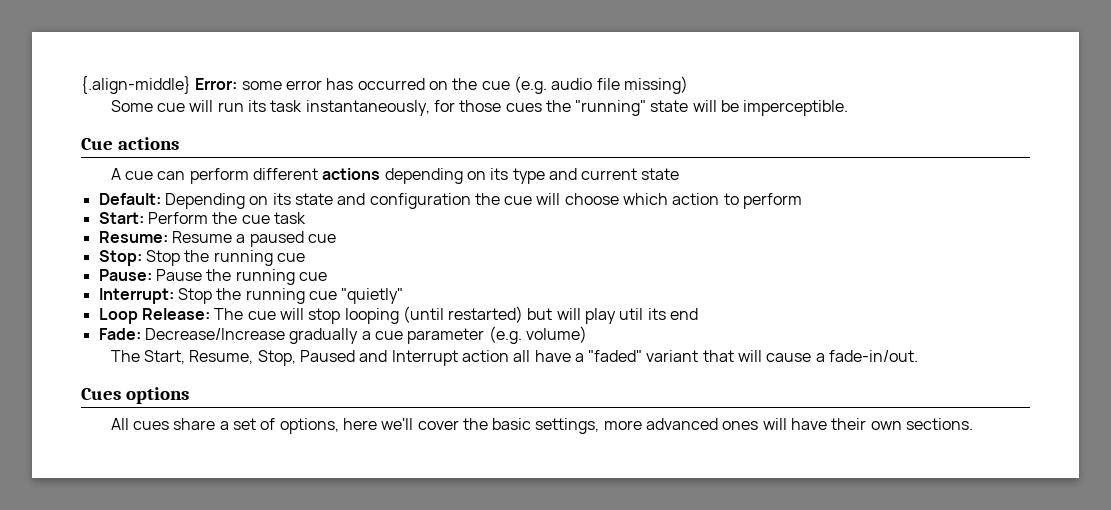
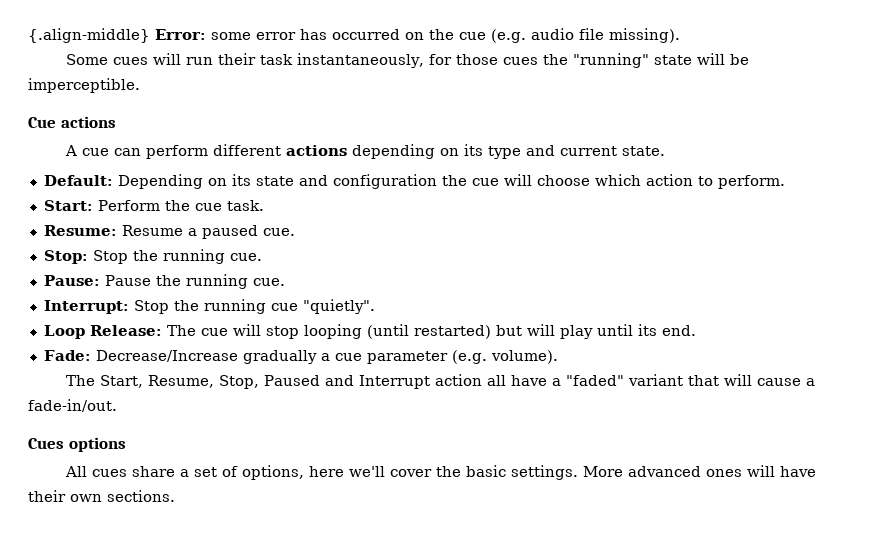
- {.align-middle} Error: some error has occurred on the cue (e.g. audio file missing)
+ {.align-middle} Error: some error has occurred on the cue (e.g. audio file missing).
- Some cue will run its task instantaneously, for those cues the "running" state will be imperceptible.
+ Some cues will run their task instantaneously, for those cues the "running" state will be imperceptible.
- A cue can perform different actions depending on its type and current state
+ A cue can perform different actions depending on its type and current state.
- Default: Depending on its state and configuration the cue will choose which action to perform
+ Default: Depending on its state and configuration the cue will choose which action to perform.
- Start: Perform the cue task
+ Start: Perform the cue task.
- Resume: Resume a paused cue
+ Resume: Resume a paused cue.
- Stop: Stop the running cue
+ Stop: Stop the running cue.
- Pause: Pause the running cue
+ Pause: Pause the running cue.
- Interrupt: Stop the running cue "quietly"
+ Interrupt: Stop the running cue "quietly".
- Loop Release: The cue will stop looping (until restarted) but will play util its end
+ Loop Release: The cue will stop looping (until restarted) but will play until its end.
- Fade: Decrease/Increase gradually a cue parameter (e.g. volume)
+ Fade: Decrease/Increase gradually a cue parameter (e.g. volume).
- All cues share a set of options, here we'll cover the basic settings, more advanced ones will have their own sections.
+ All cues share a set of options, here we'll cover the basic settings. More advanced ones will have their own sections.

